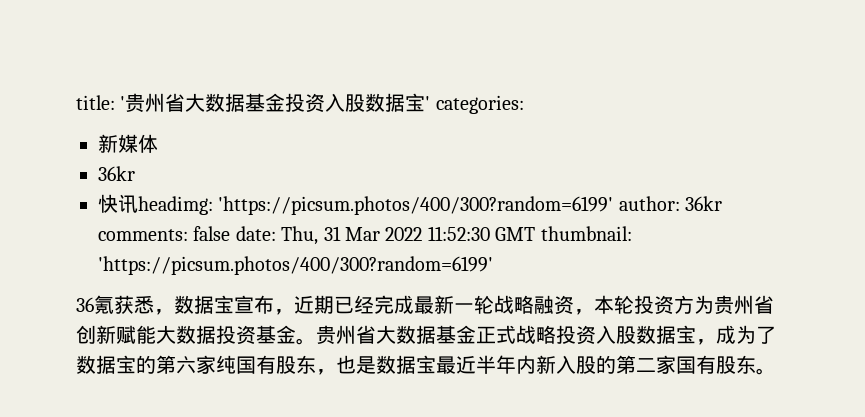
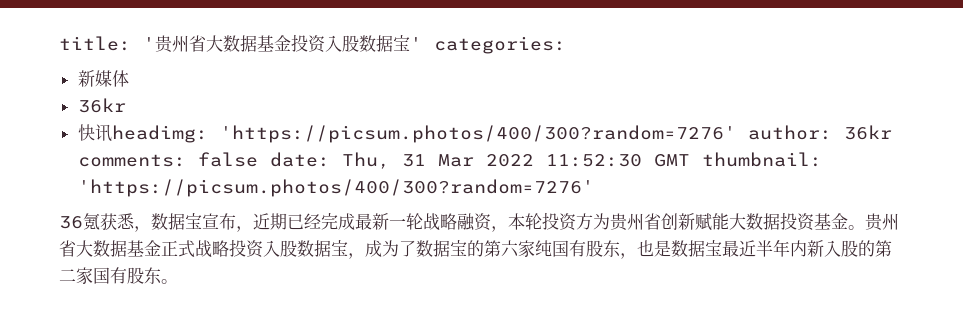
- 快讯headimg: 'https://picsum.photos/400/300?random=6199' author: 36kr comments: false date: Thu, 31 Mar 2022 11:52:30 GMT thumbnail: 'https://picsum.photos/400/300?random=6199'
+ 快讯headimg: 'https://picsum.photos/400/300?random=7276' author: 36kr comments: false date: Thu, 31 Mar 2022 11:52:30 GMT thumbnail: 'https://picsum.photos/400/300?random=7276'

